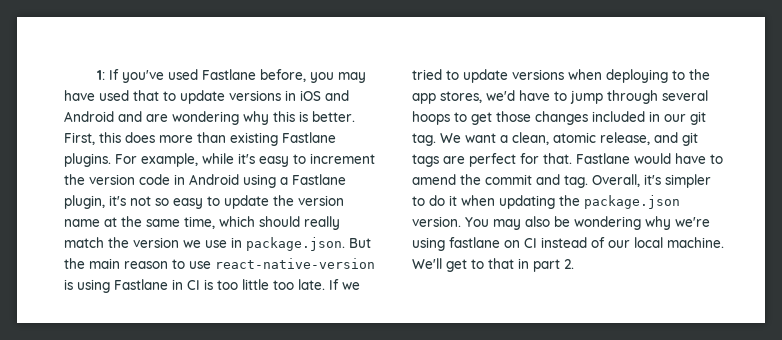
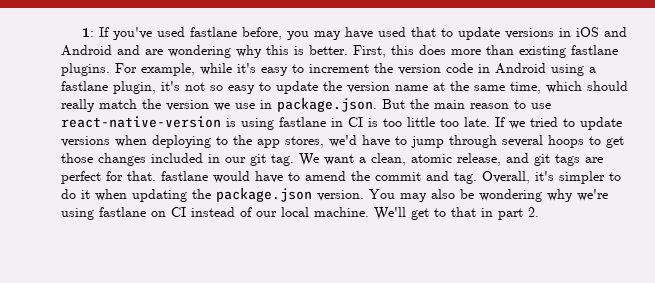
- 1: If you've used Fastlane before, you may have used that to update versions in iOS and Android and are wondering why this is better.
+ 1: If you've used fastlane before, you may have used that to update versions in iOS and Android and are wondering why this is better.
- First, this does more than existing Fastlane plugins.
+ First, this does more than existing fastlane plugins.
- For example, while it's easy to increment the version code in Android using a Fastlane plugin, it's not so easy to update the version name at the same time, which should really match the version we use in package.json. But the main reason to use react-native-version is using Fastlane in CI is too little too late.
+ For example, while it's easy to increment the version code in Android using a fastlane plugin, it's not so easy to update the version name at the same time, which should really match the version we use in package.json. But the main reason to use react-native-version is using fastlane in CI is too little too late.
- We want a clean, atomic release, and git tags are perfect for that. Fastlane would have to amend the commit and tag.
+ We want a clean, atomic release, and git tags are perfect for that. fastlane would have to amend the commit and tag.

